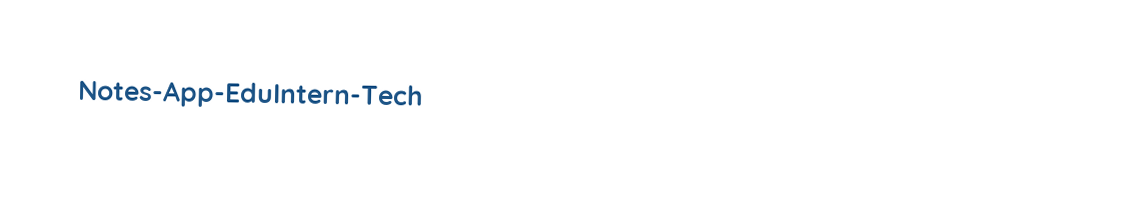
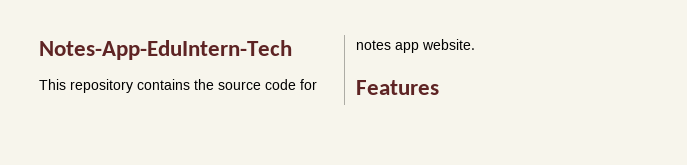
+ This repository contains the source code for notes app website.
+ Features

